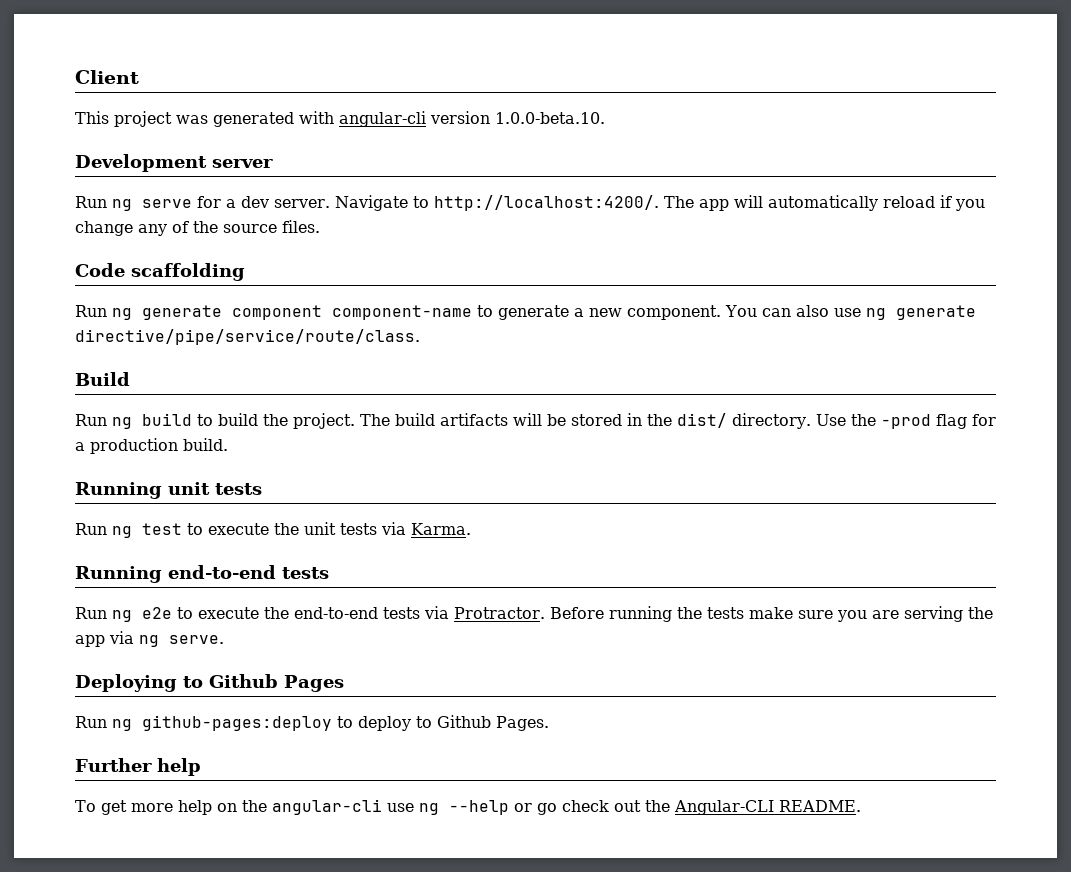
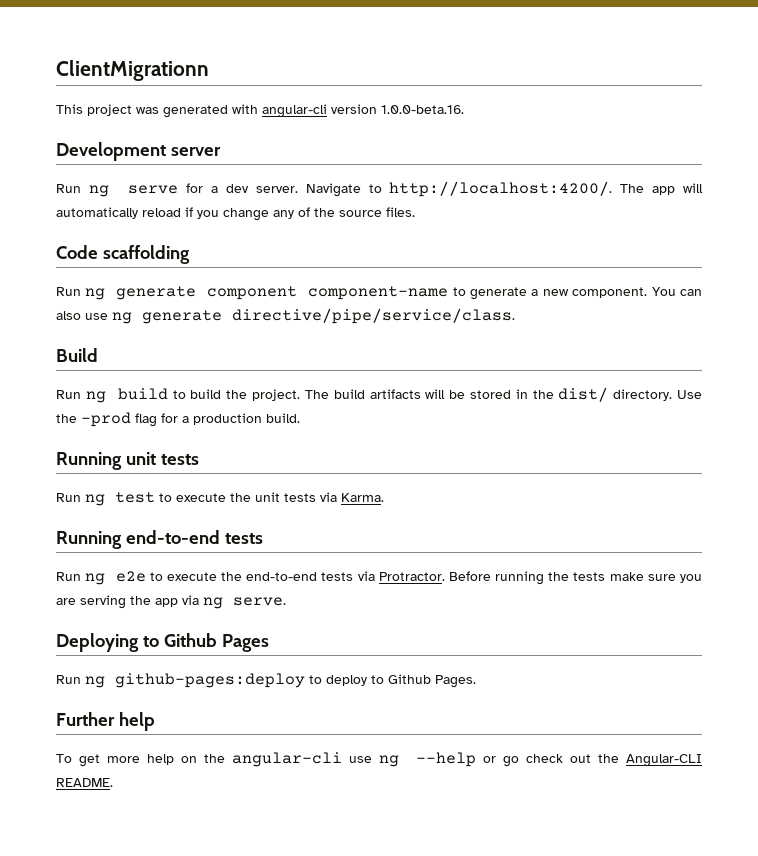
- Client
+ ClientMigrationn
- This project was generated with angular-cli version 1.0.0-beta.10.
+ This project was generated with angular-cli version 1.0.0-beta.16.
- You can also use ng generate directive/pipe/service/route/class.
+ You can also use ng generate directive/pipe/service/class.

